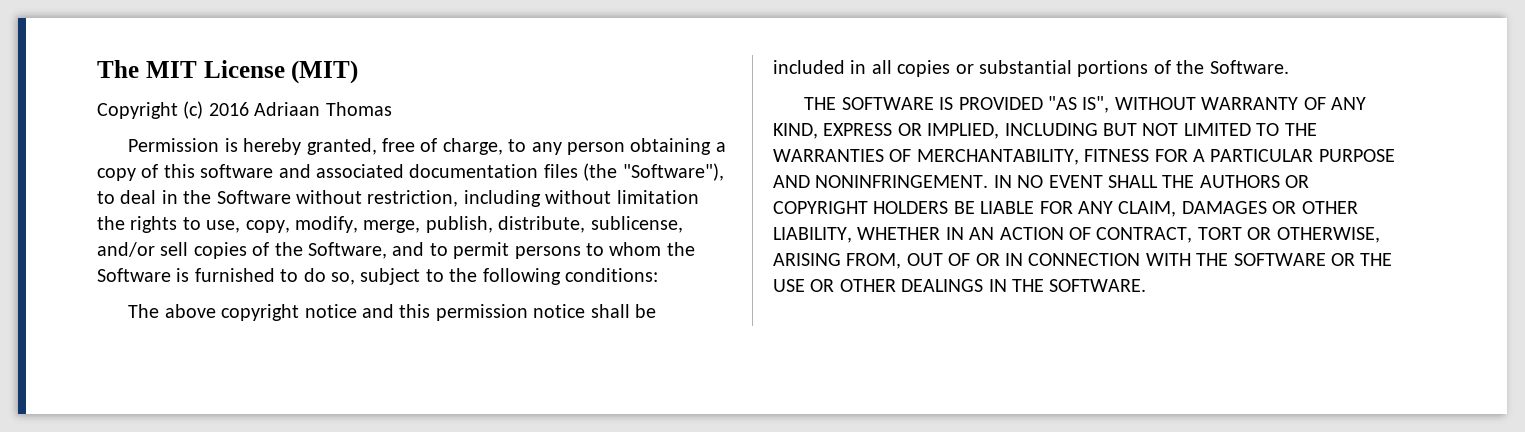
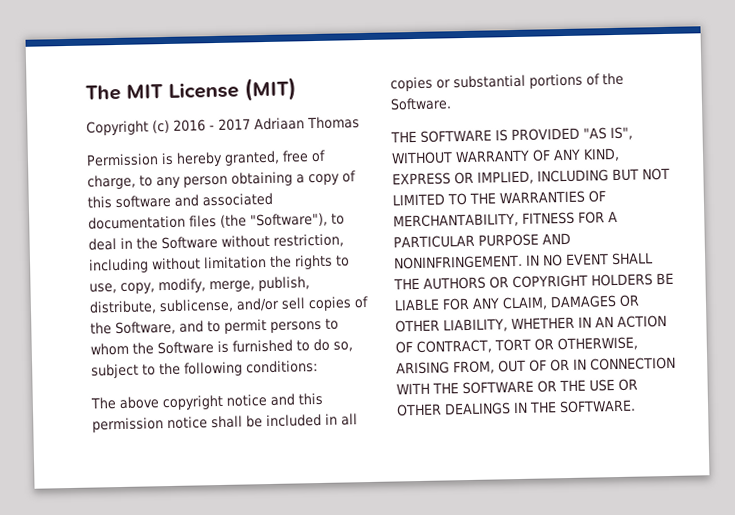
- Copyright (c) 2016 Adriaan Thomas
+ Copyright (c) 2016 - 2017 Adriaan Thomas

